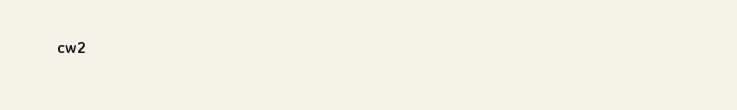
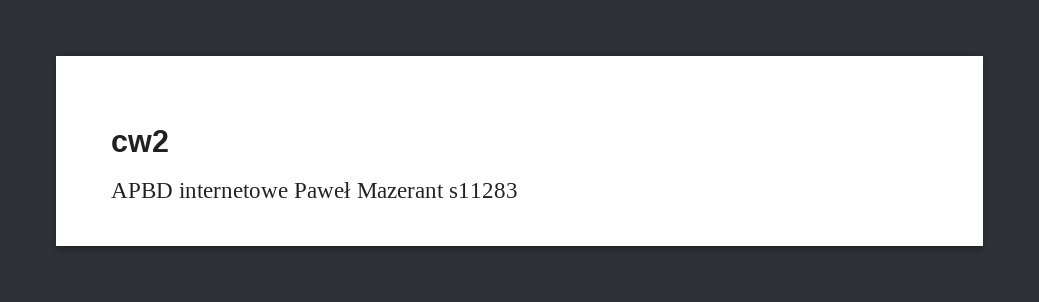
+ APBD internetowe Paweł Mazerant s11283

